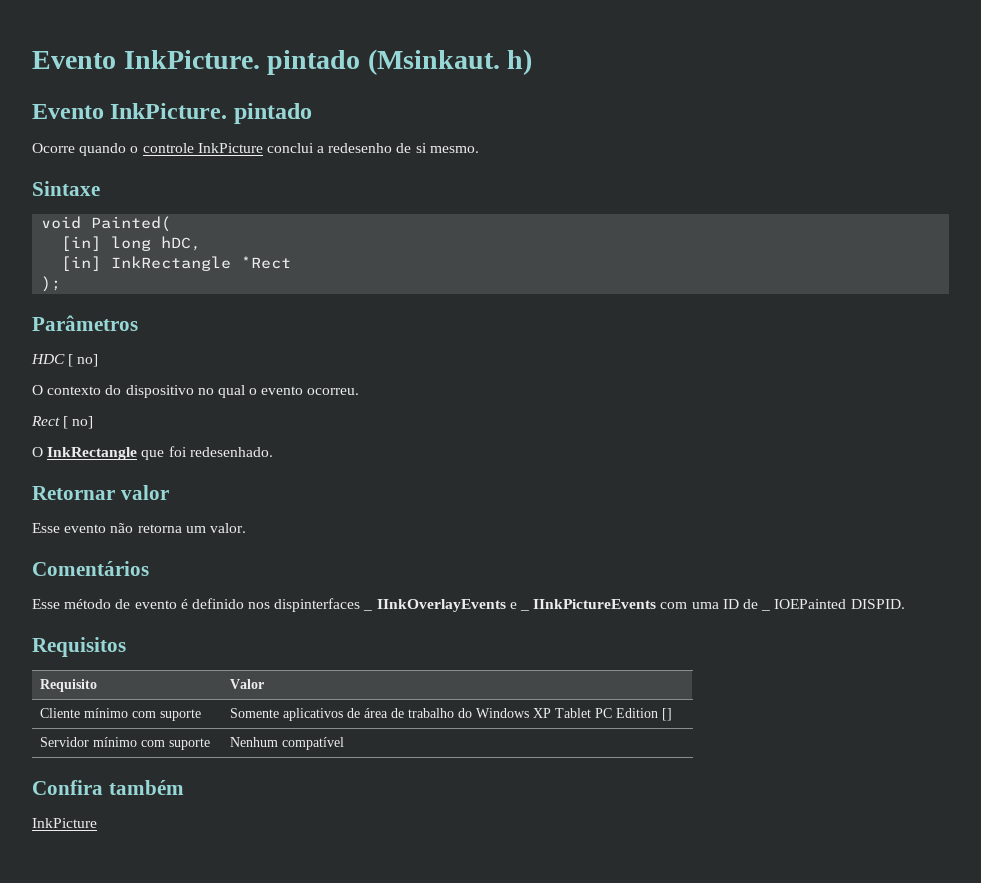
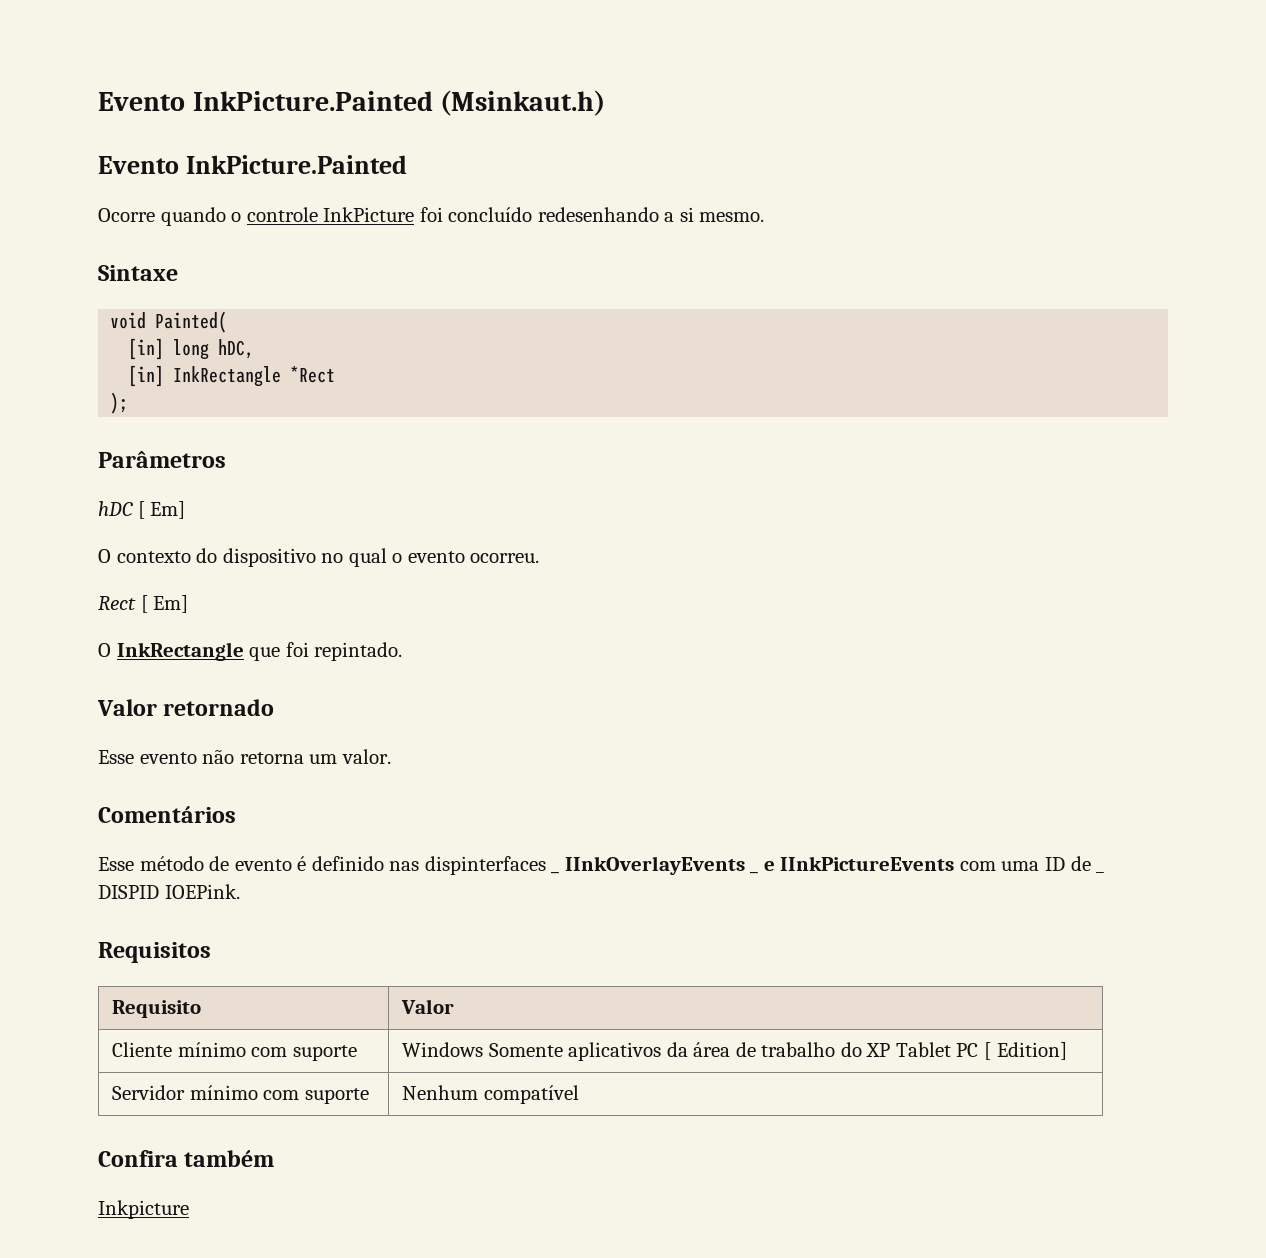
- Evento InkPicture. pintado (Msinkaut. h)
- Evento InkPicture. pintado
+ Evento InkPicture.Painted (Msinkaut.h)
+ Evento InkPicture.Painted
- Ocorre quando o controle InkPicture conclui a redesenho de si mesmo.
+ Ocorre quando o controle InkPicture foi concluído redesenhando a si mesmo.
- HDC [ no]
+ hDC [ Em]
- Rect [ no]
+ Rect [ Em]
- O InkRectangle que foi redesenhado.
- Retornar valor
+ O InkRectangle que foi repintado.
+ Valor retornado
- Esse método de evento é definido nos dispinterfaces _ IInkOverlayEvents e _ IInkPictureEvents com uma ID de _ IOEPainted DISPID.
+ Esse método de evento é definido nas dispinterfaces _ IInkOverlayEvents _ e IInkPictureEvents com uma ID de _ DISPID IOEPink.
- Cliente mínimo com suporte | Somente aplicativos de área de trabalho do Windows XP Tablet PC Edition []
+ Cliente mínimo com suporte | Windows Somente aplicativos da área de trabalho do XP Tablet PC [ Edition]
  Confira também
- InkPicture
+ Inkpicture

